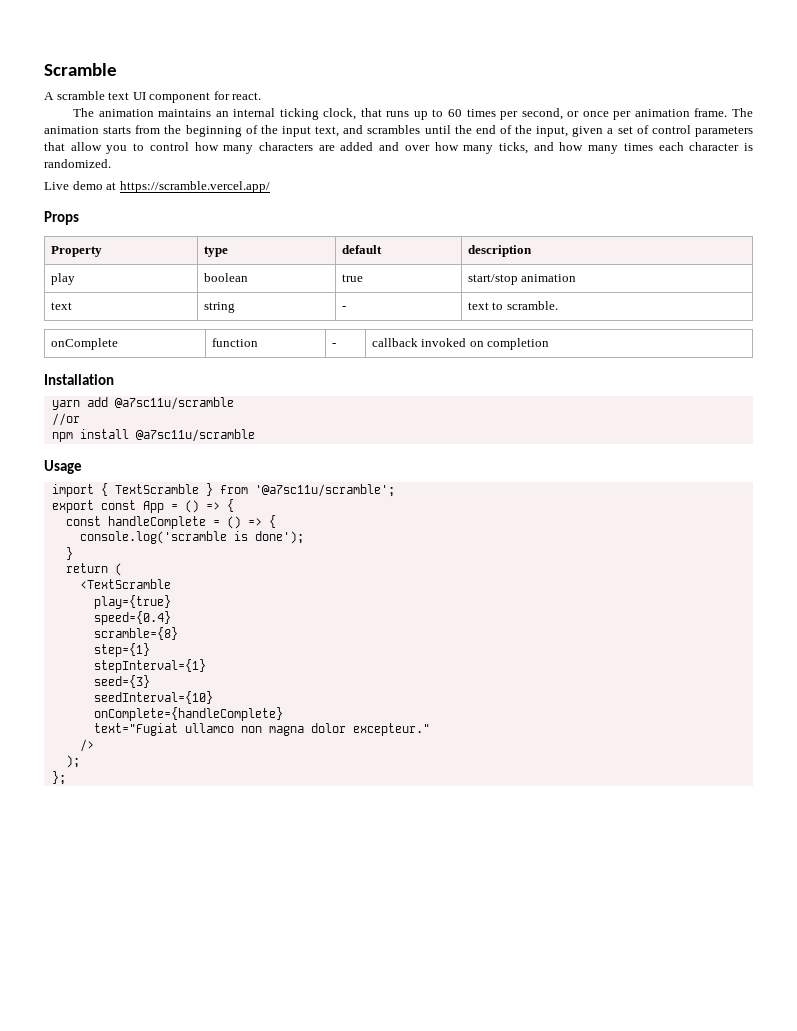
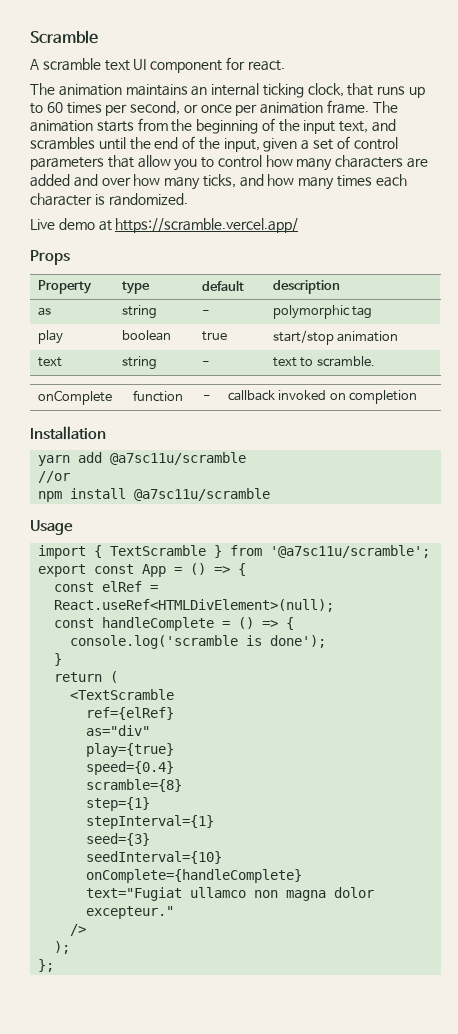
+ as | string | - | polymorphic tag
+ const elRef = React.useRef<HTMLDivElement>(null);
+ ref={elRef}
+ as="div"

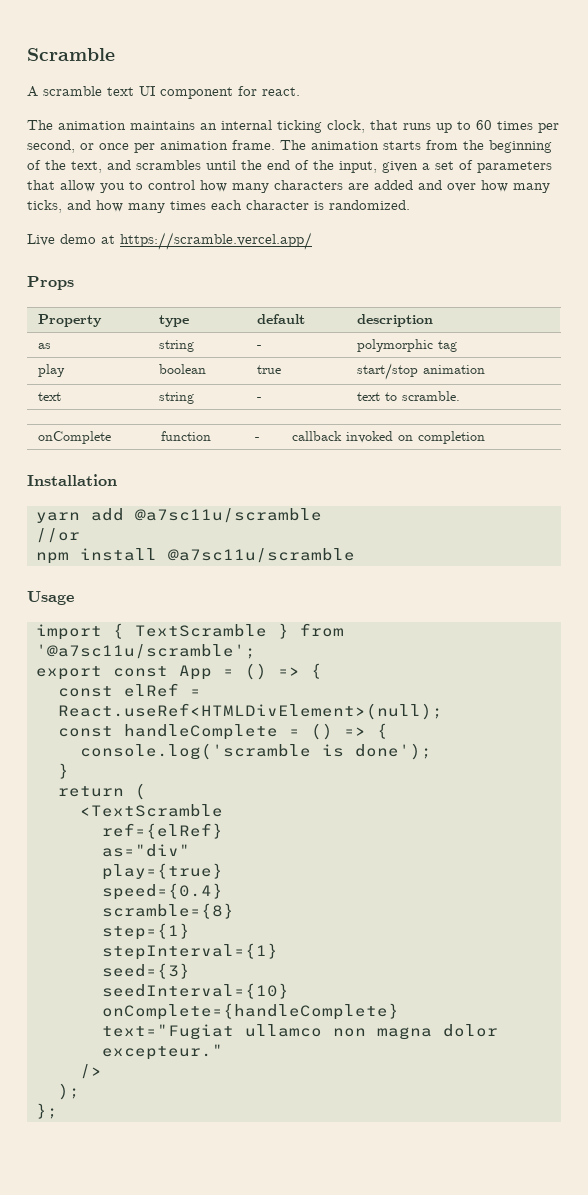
- The animation starts from the beginning of the input text, and scrambles until the end of the input, given a set of control parameters that allow you to control how many characters are added and over how many ticks, and how many times each character is randomized.
+ The animation starts from the beginning of the text, and scrambles until the end of the input, given a set of parameters that allow you to control how many characters are added and over how many ticks, and how many times each character is randomized.

